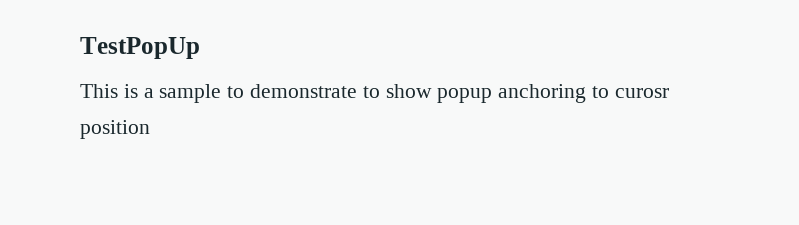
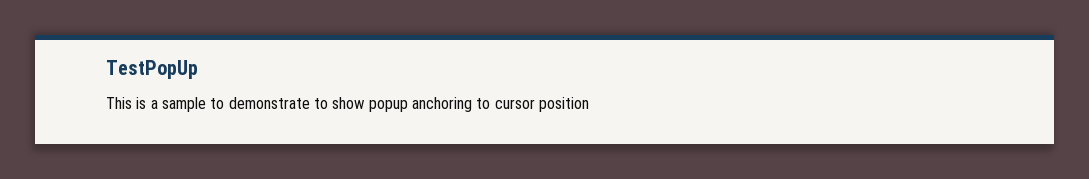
- This is a sample to demonstrate to show popup anchoring to curosr position
+ This is a sample to demonstrate to show popup anchoring to cursor position

